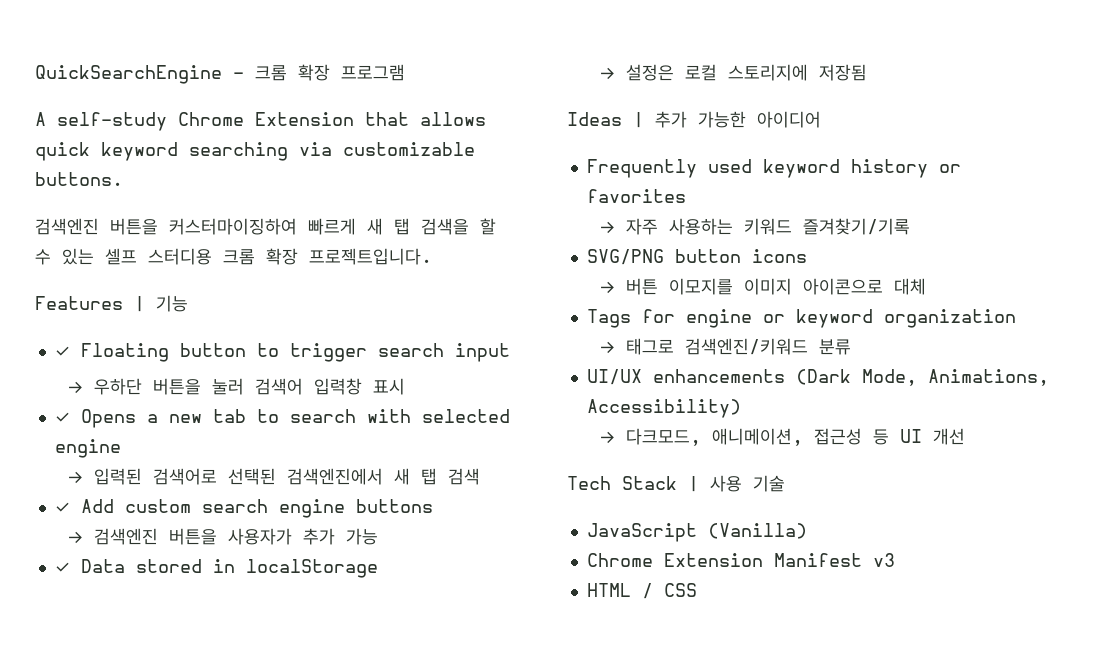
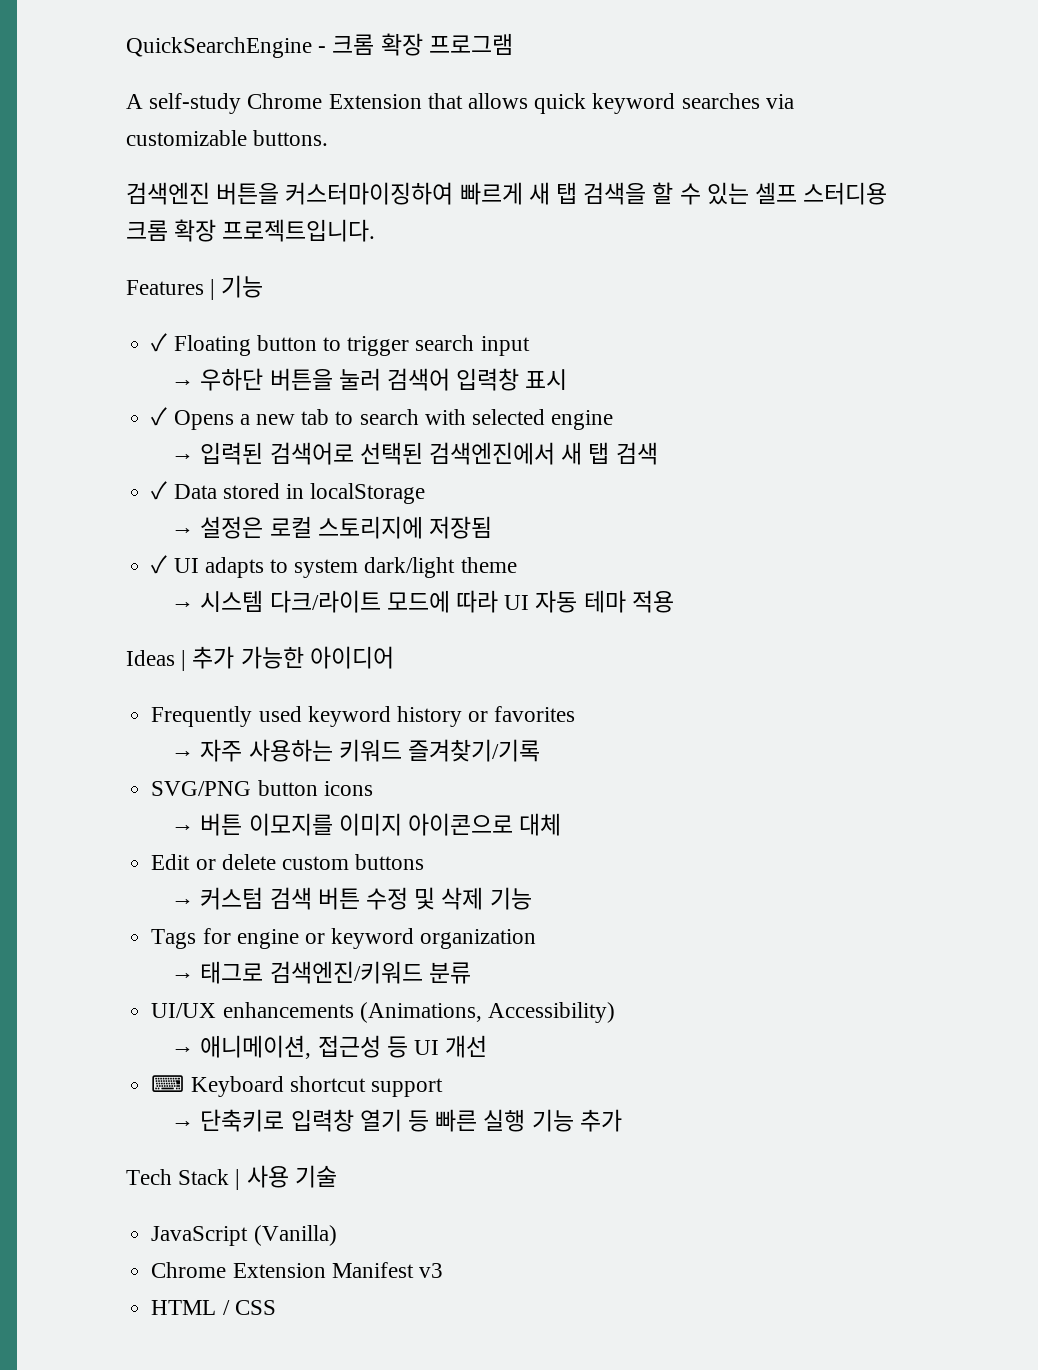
- A self-study Chrome Extension that allows quick keyword searching via customizable buttons.
+ A self-study Chrome Extension that allows quick keyword searches via customizable buttons.
- ✓ Add custom search engine buttons
- → 검색엔진 버튼을 사용자가 추가 가능
+ ✓ UI adapts to system dark/light theme
+ → 시스템 다크/라이트 모드에 따라 UI 자동 테마 적용
+ Edit or delete custom buttons
+ → 커스텀 검색 버튼 수정 및 삭제 기능
- UI/UX enhancements (Dark Mode, Animations, Accessibility)
+ UI/UX enhancements (Animations, Accessibility)
- → 다크모드, 애니메이션, 접근성 등 UI 개선
+ → 애니메이션, 접근성 등 UI 개선
+ ⌨ Keyboard shortcut support
+ → 단축키로 입력창 열기 등 빠른 실행 기능 추가

